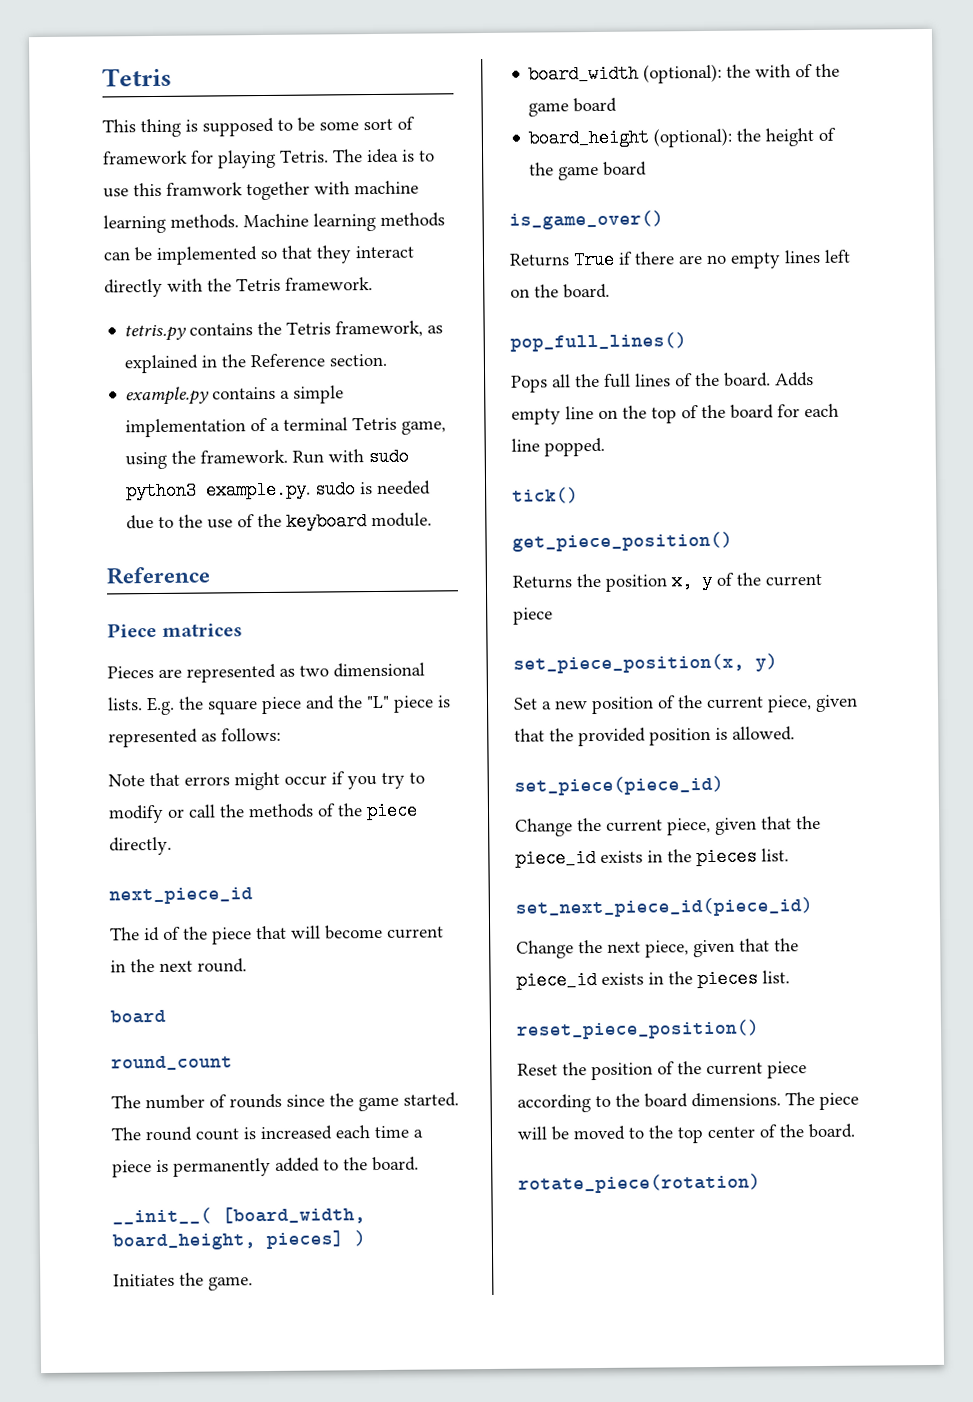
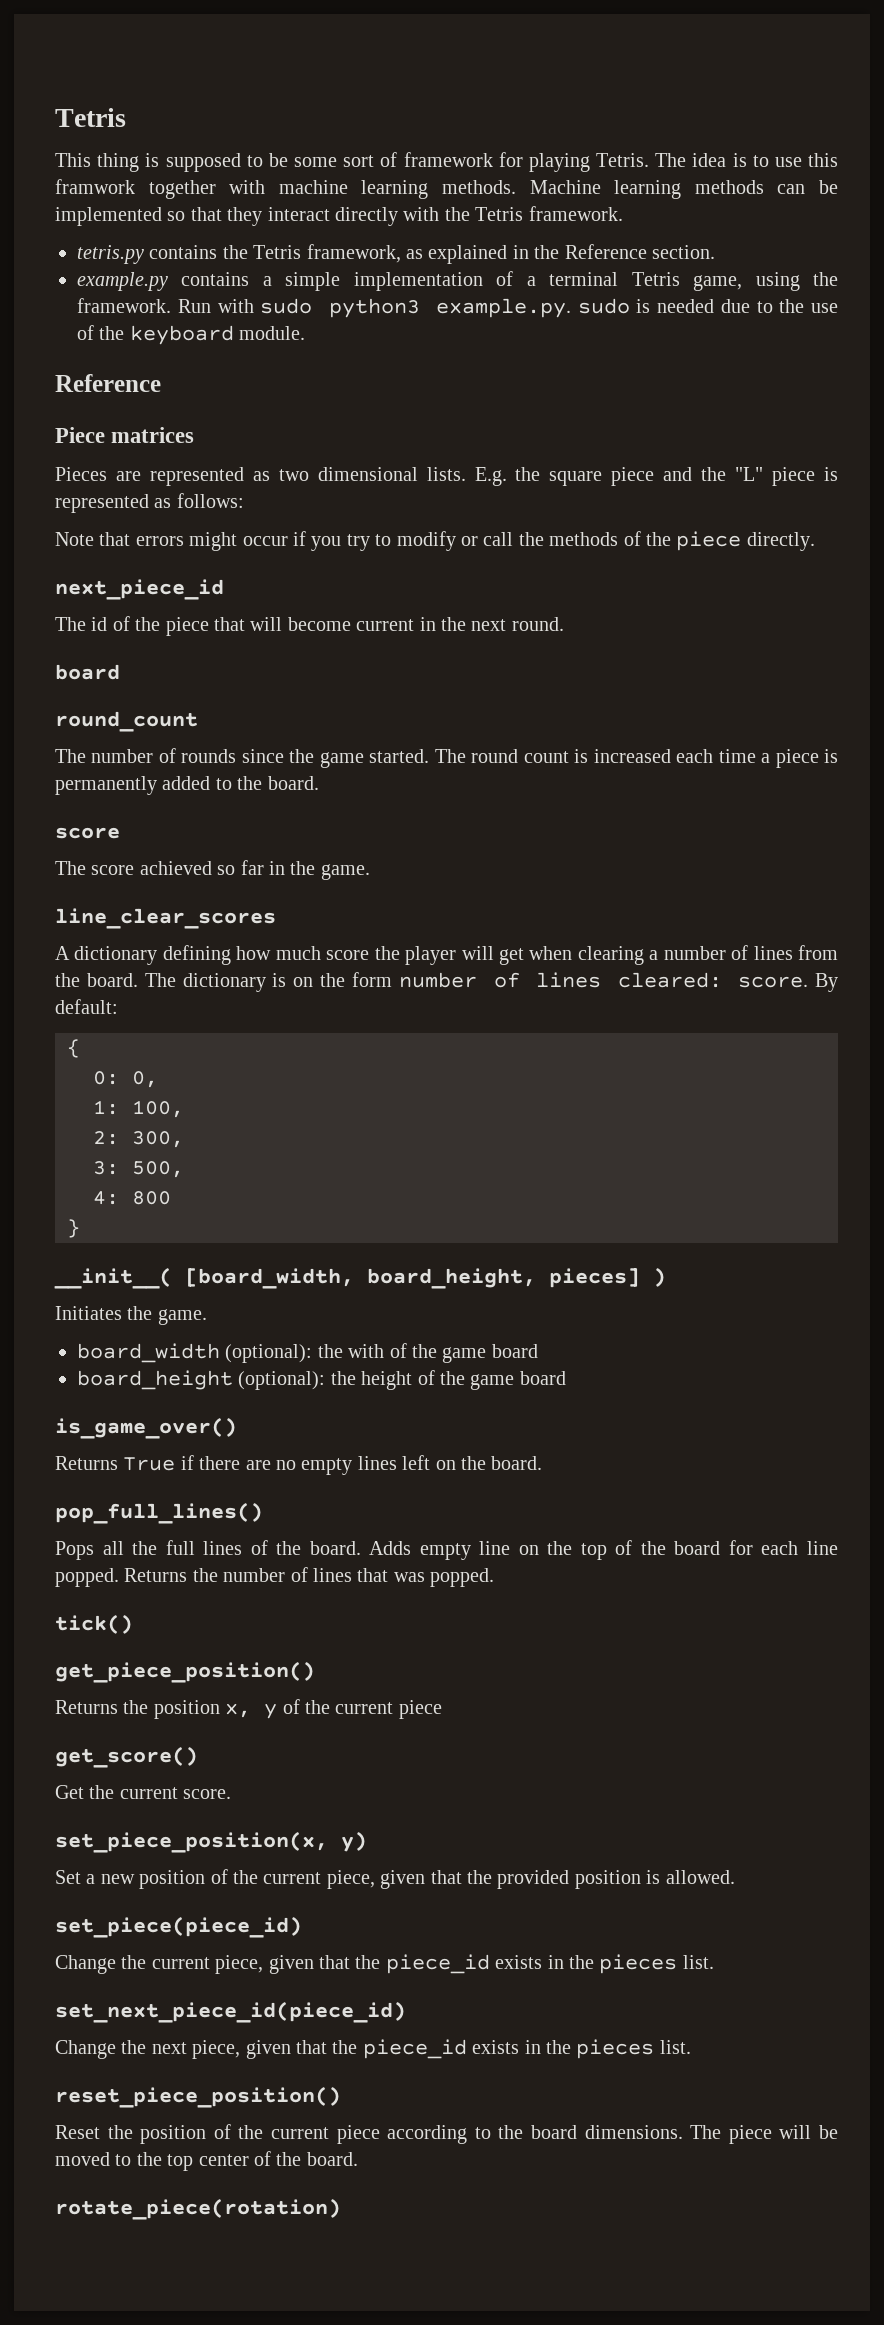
  The round count is increased each time a piece is permanently added to the board.
+ score
+ The score achieved so far in the game.
+ line_clear_scores
+ A dictionary defining how much score the player will get when clearing a number of lines from the board. The dictionary is on the form number of lines cleared: score. By default:
+ {
+ 0: 0,
+ 1: 100,
+ 2: 300,
+ 3: 500,
+ 4: 800
+ }
+ Returns the number of lines that was popped.
+ get_score()
+ Get the current score.

